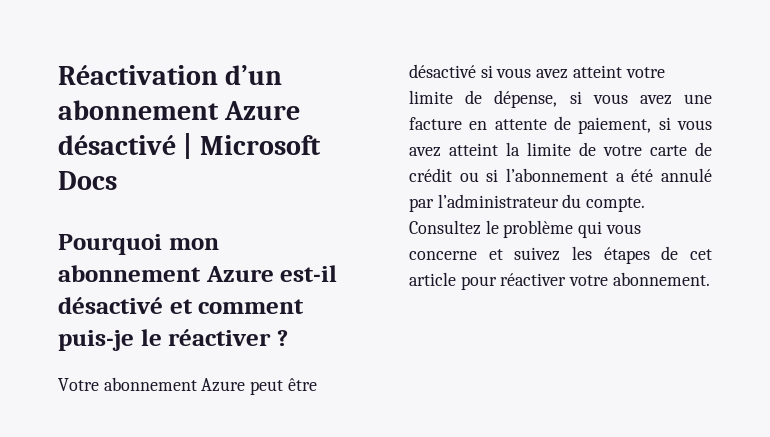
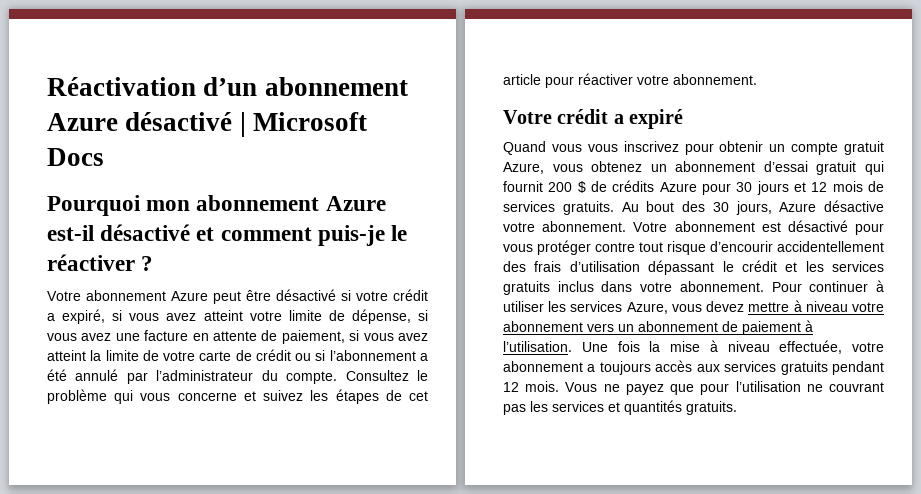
- Votre abonnement Azure peut être désactivé si vous avez atteint votre limite de dépense, si vous avez une facture en attente de paiement, si vous avez atteint la limite de votre carte de crédit ou si l’abonnement a été annulé par l’administrateur du compte.
+ Votre abonnement Azure peut être désactivé si votre crédit a expiré, si vous avez atteint votre limite de dépense, si vous avez une facture en attente de paiement, si vous avez atteint la limite de votre carte de crédit ou si l’abonnement a été annulé par l’administrateur du compte.
+ Votre crédit a expiré
+ Quand vous vous inscrivez pour obtenir un compte gratuit Azure, vous obtenez un abonnement d’essai gratuit qui fournit 200 $ de crédits Azure pour 30 jours et 12 mois de services gratuits. Au bout des 30 jours, Azure désactive votre abonnement. Votre abonnement est désactivé pour vous protéger contre tout risque d’encourir accidentellement des frais d’utilisation dépassant le crédit et les services gratuits inclus dans votre abonnement. Pour continuer à utiliser les services Azure, vous devez mettre à niveau votre abonnement vers un abonnement de paiement à l’utilisation. Une fois la mise à niveau effectuée, votre abonnement a toujours accès aux services gratuits pendant 12 mois. Vous ne payez que pour l’utilisation ne couvrant pas les services et quantités gratuits.

